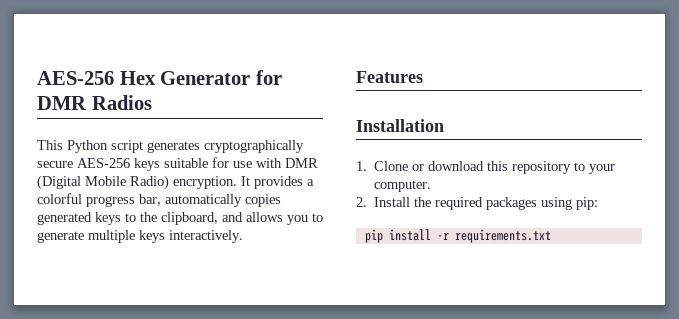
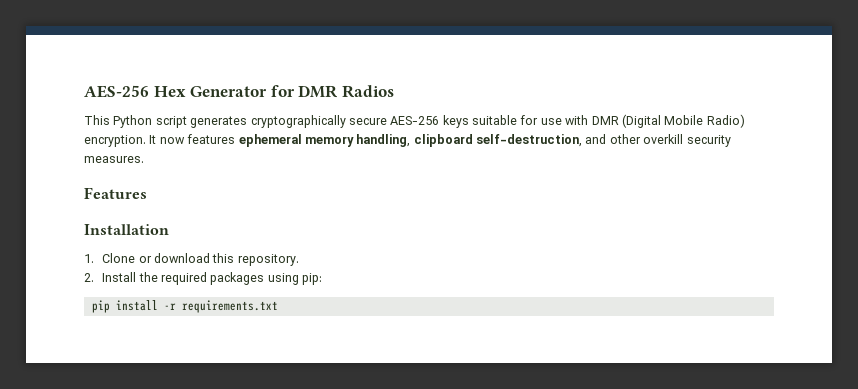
- It provides a colorful progress bar, automatically copies generated keys to the clipboard, and allows you to generate multiple keys interactively.
+ It now features ephemeral memory handling, clipboard self-destruction, and other overkill security measures.
- 1. Clone or download this repository to your computer.
+ 1. Clone or download this repository.

